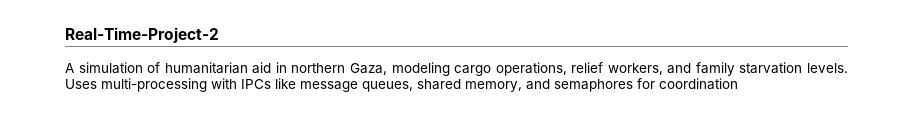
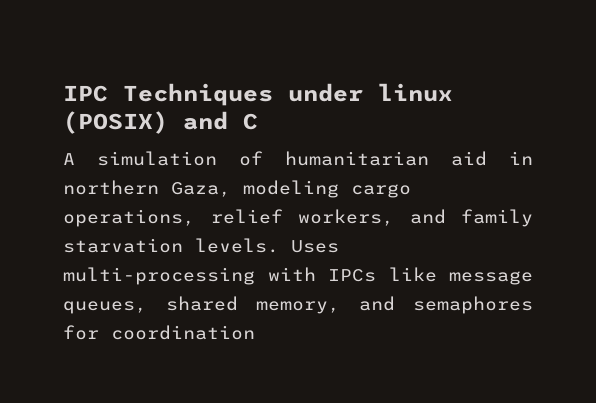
- Real-Time-Project-2
+ IPC Techniques under linux (POSIX) and C

